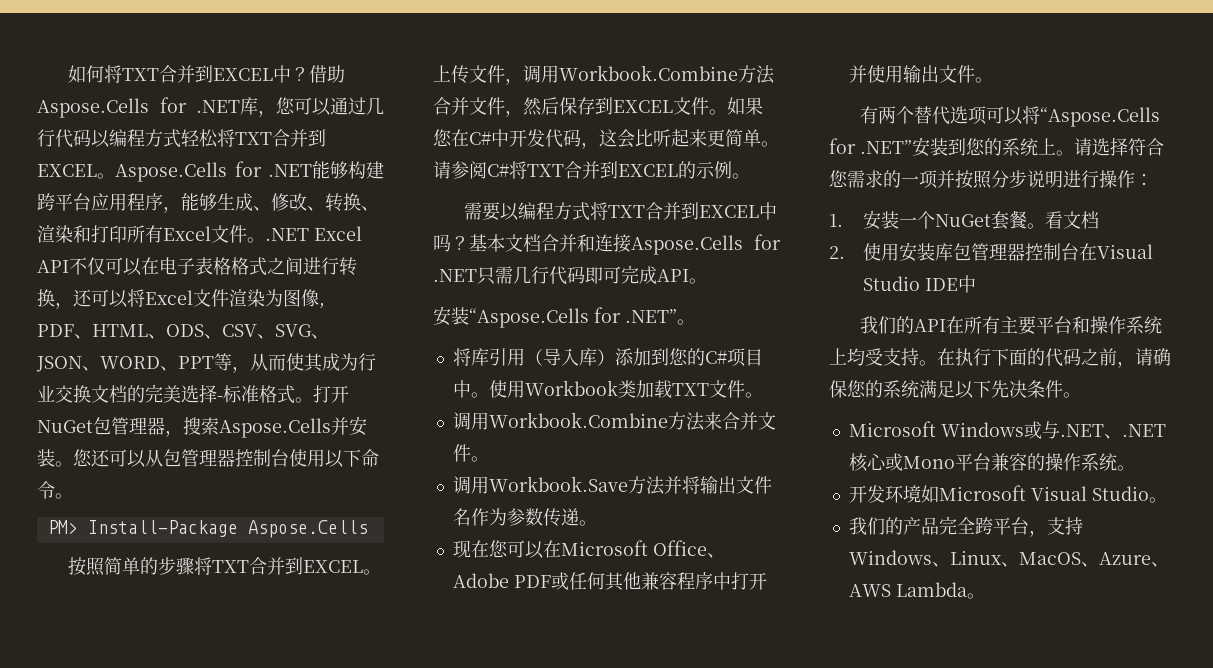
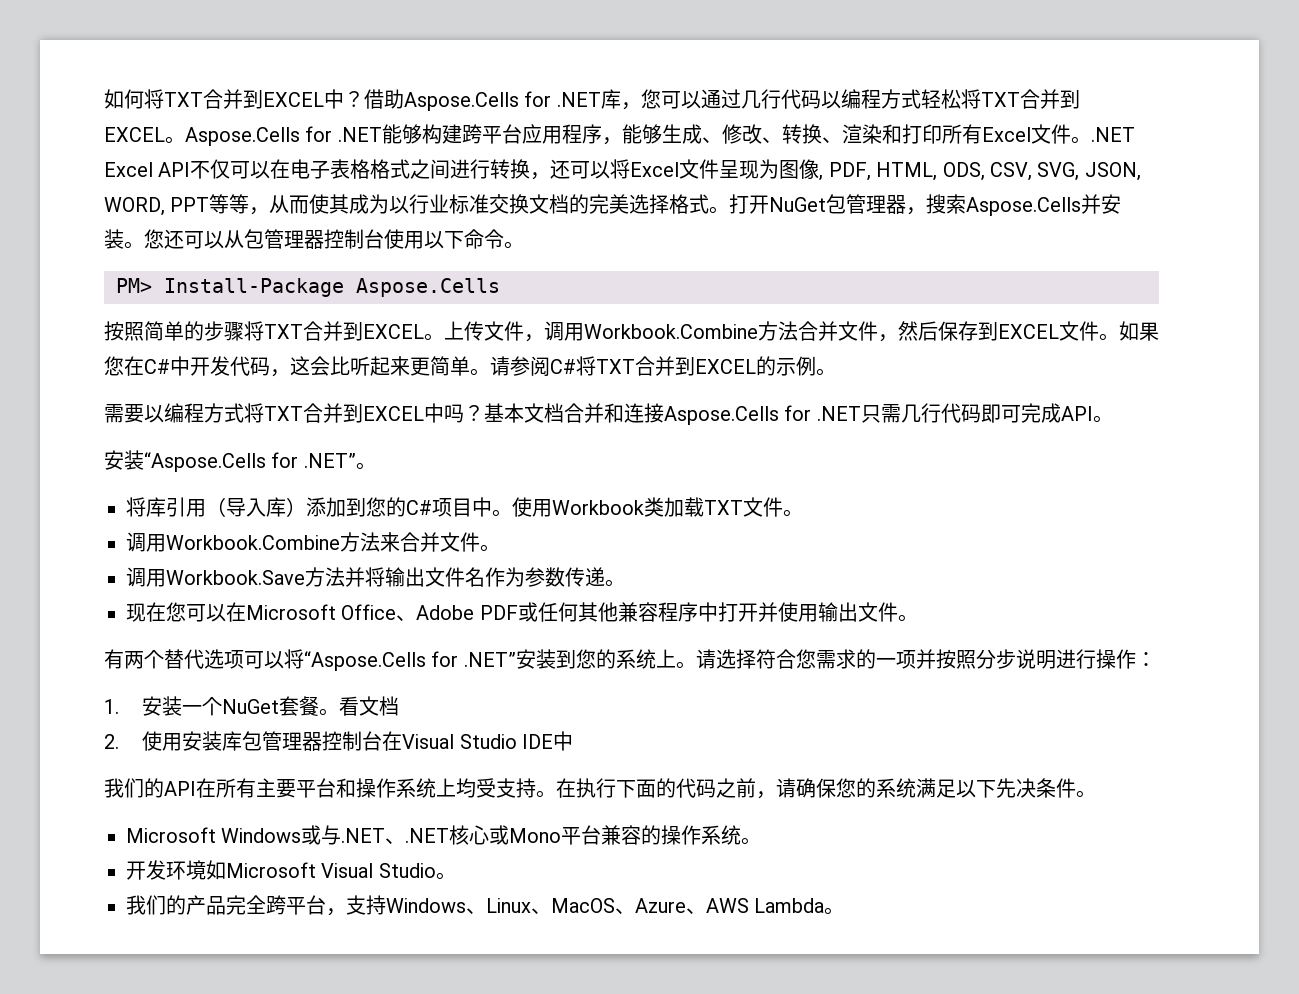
- Aspose.Cells for .NET能够构建跨平台应用程序，能够生成、修改、转换、渲染和打印所有Excel文件。.NET Excel API不仅可以在电子表格格式之间进行转换，还可以将Excel文件渲染为图像, PDF、HTML、ODS、CSV、SVG、JSON、WORD、PPT等，从而使其成为行业交换文档的完美选择-标准格式。
+ Aspose.Cells for .NET能够构建跨平台应用程序，能够生成、修改、转换、渲染和打印所有Excel文件。.NET Excel API不仅可以在电子表格格式之间进行转换，还可以将Excel文件呈现为图像, PDF, HTML, ODS, CSV, SVG, JSON, WORD, PPT等等，从而使其成为以行业标准交换文档的完美选择格式。

